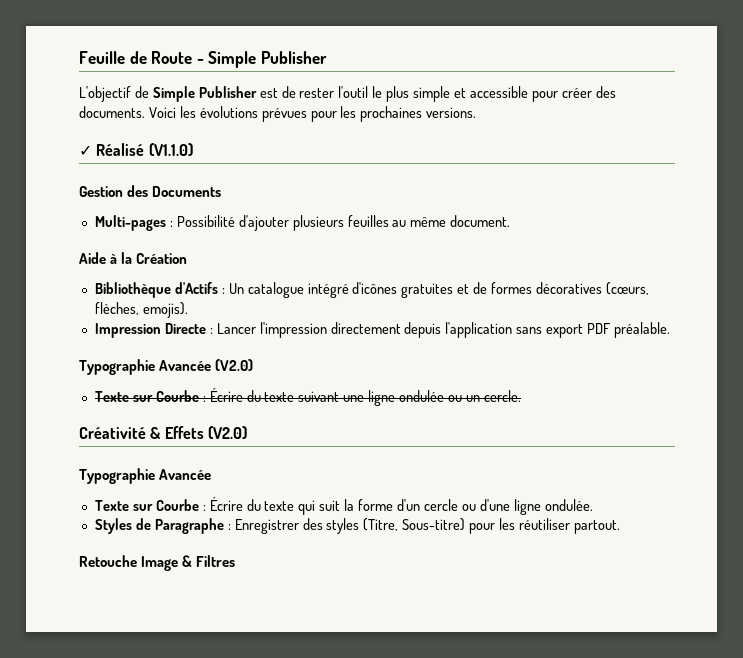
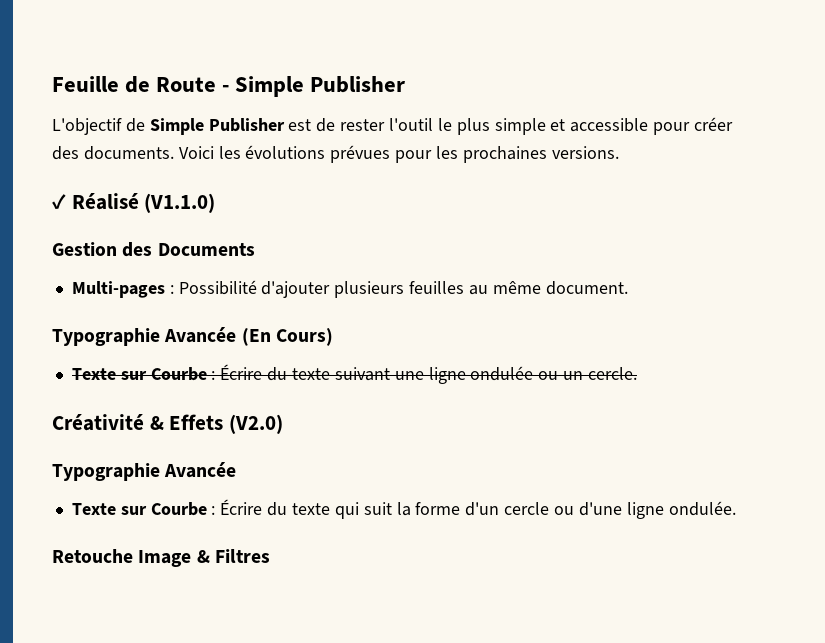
- Aide à la Création
- Bibliothèque d'Actifs : Un catalogue intégré d'icônes gratuites et de formes décoratives (cœurs, flèches, emojis).
- Impression Directe : Lancer l'impression directement depuis l'application sans export PDF préalable.
- Typographie Avancée (V2.0)
+ Typographie Avancée (En Cours)
- Styles de Paragraphe : Enregistrer des styles (Titre, Sous-titre) pour les réutiliser partout.

